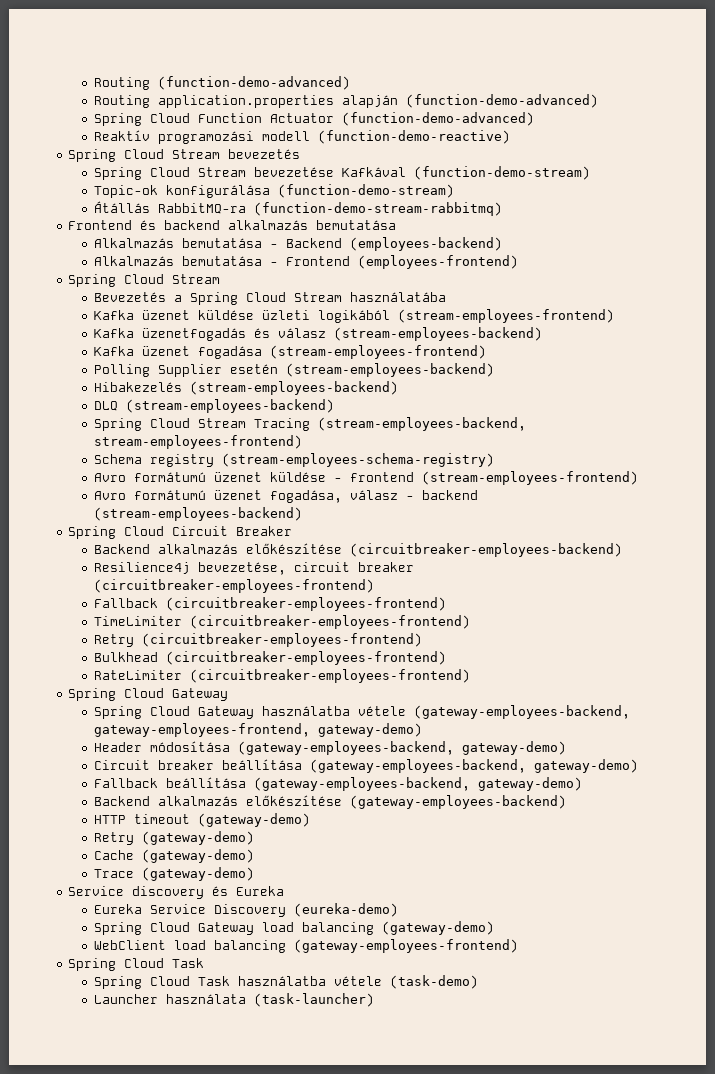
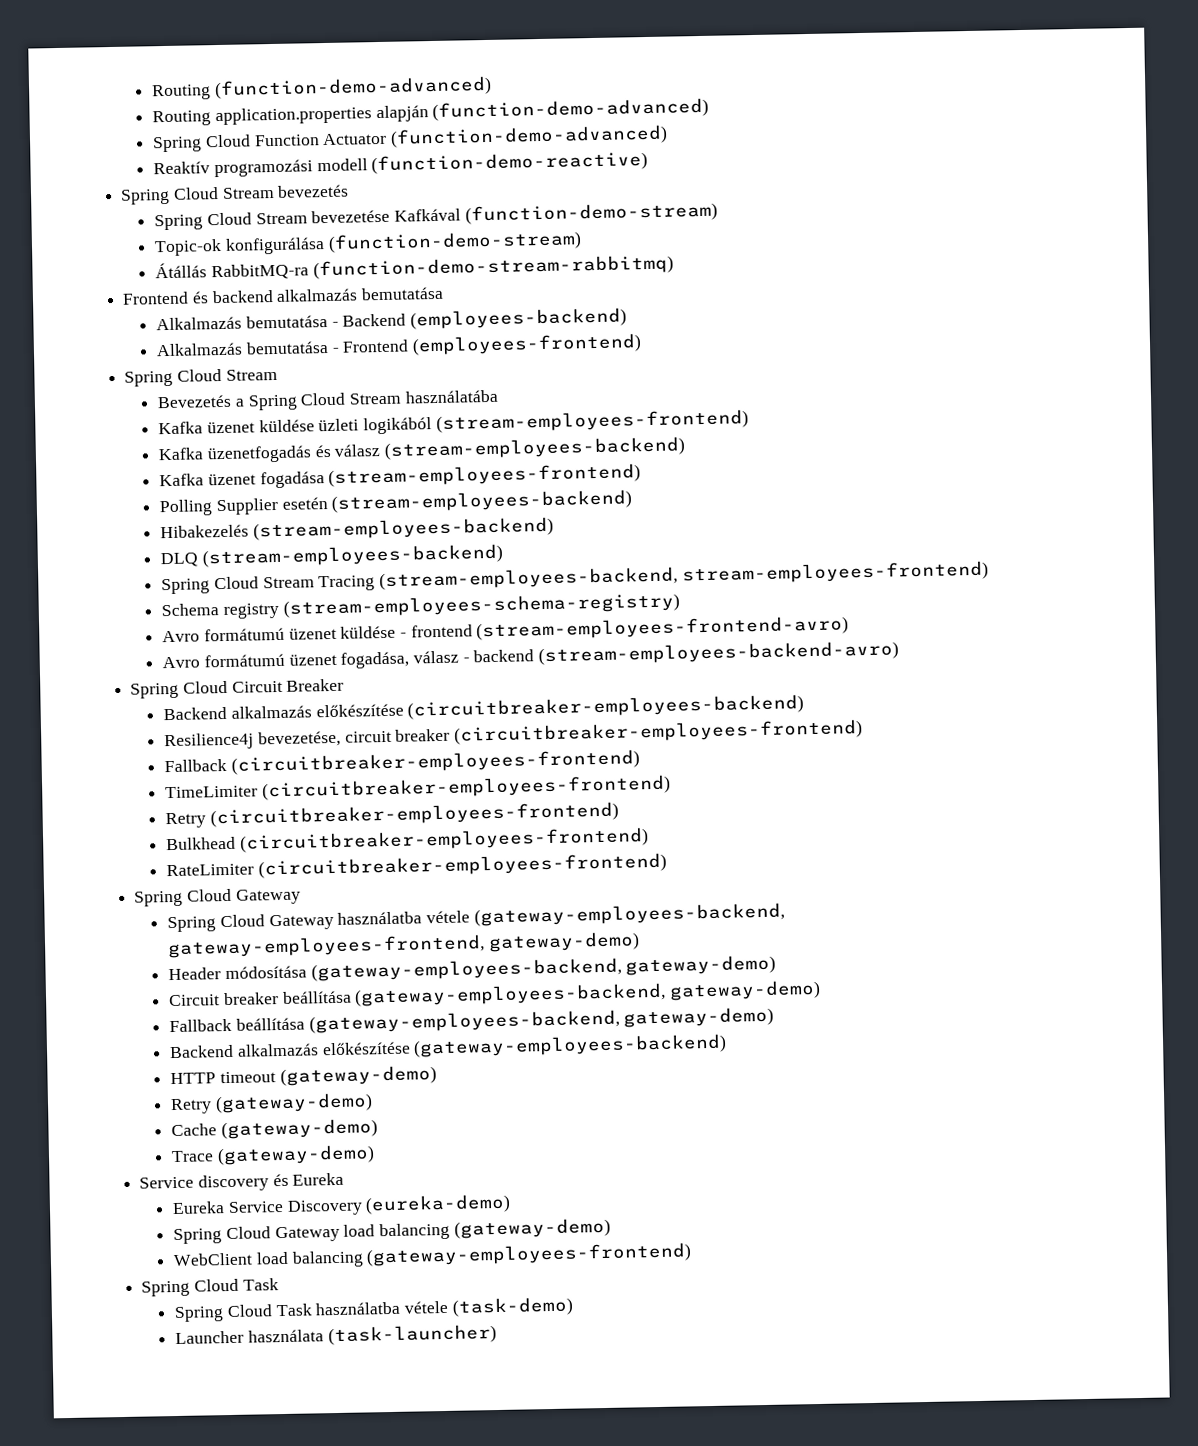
- Avro formátumú üzenet küldése - frontend (stream-employees-frontend)
+ Avro formátumú üzenet küldése - frontend (stream-employees-frontend-avro)
- Avro formátumú üzenet fogadása, válasz - backend (stream-employees-backend)
+ Avro formátumú üzenet fogadása, válasz - backend (stream-employees-backend-avro)

